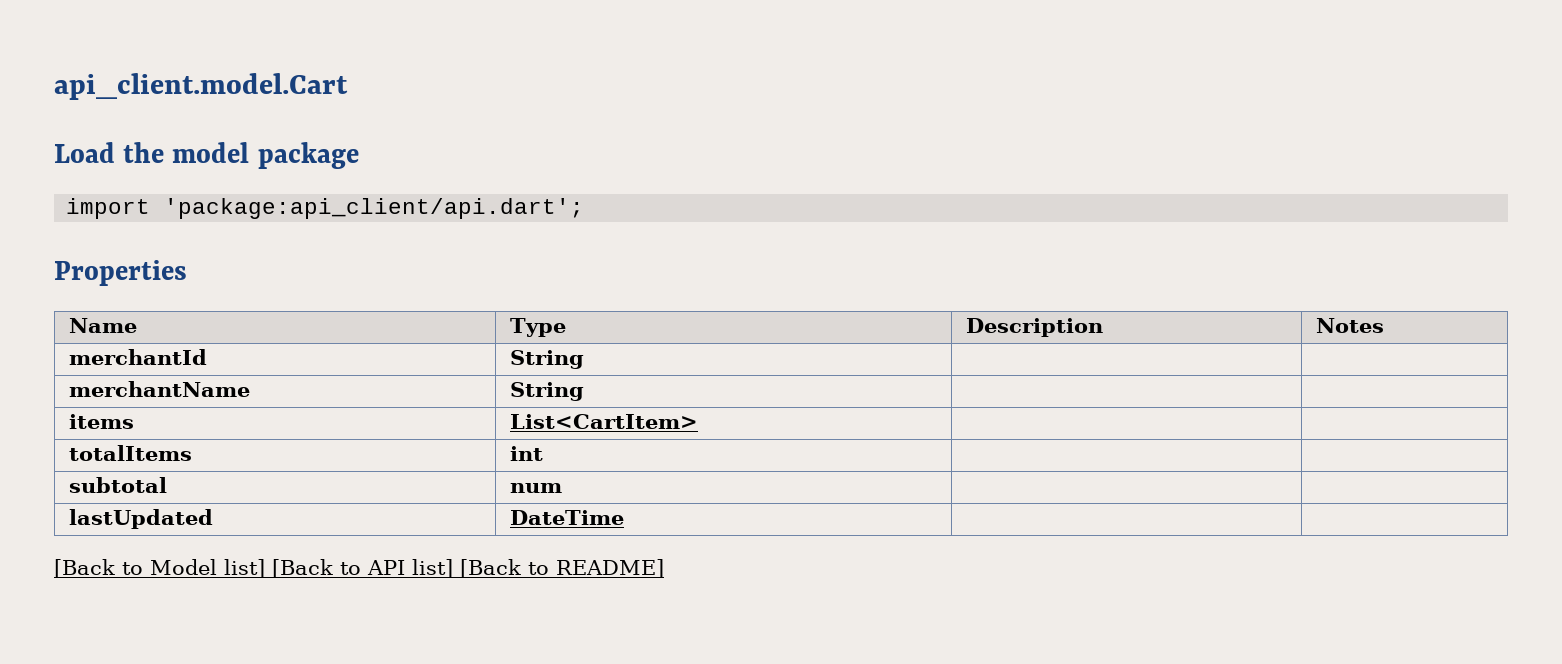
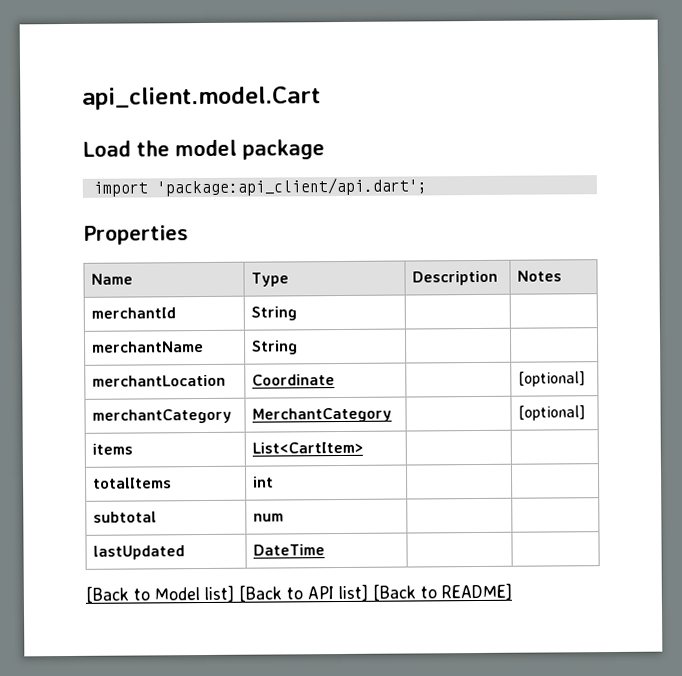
+ merchantLocation | Coordinate | | [optional]
+ merchantCategory | MerchantCategory | | [optional]

